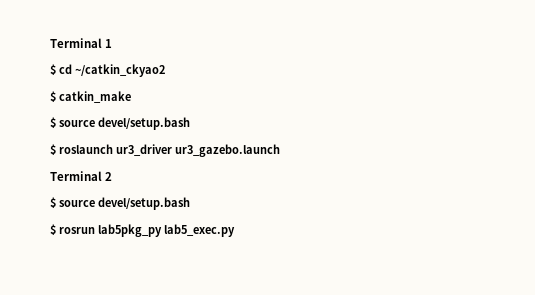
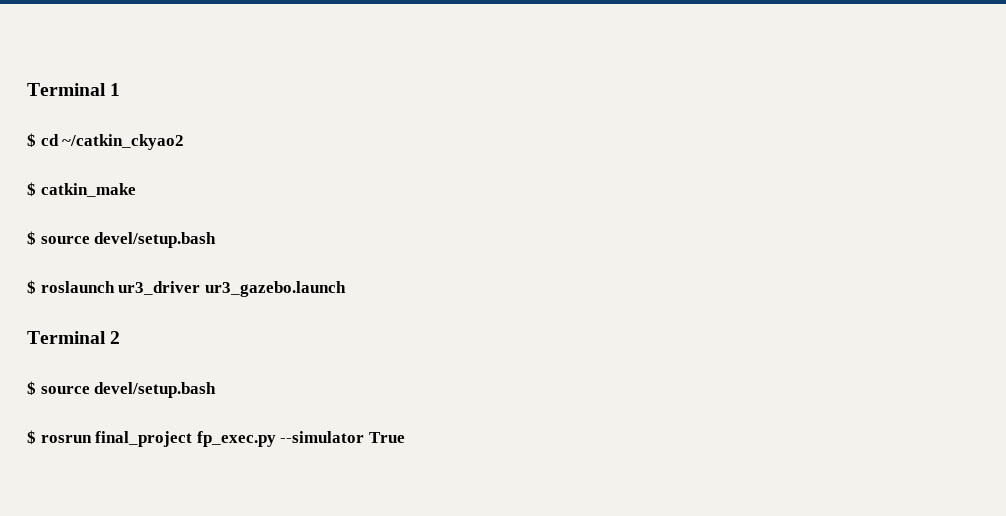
- $ rosrun lab5pkg_py lab5_exec.py
+ $ rosrun final_project fp_exec.py --simulator True

